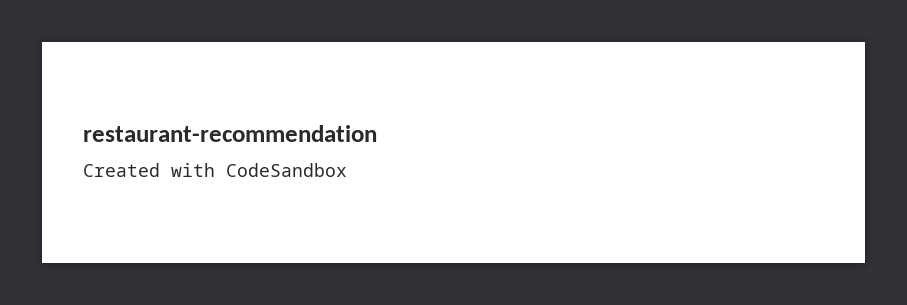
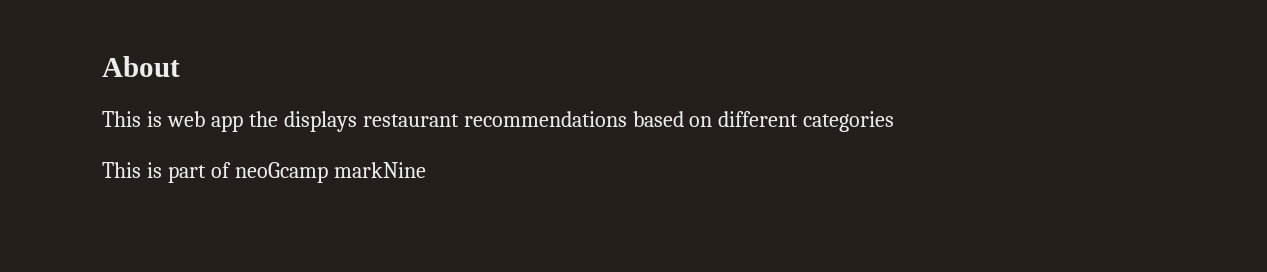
- restaurant-recommendation
- Created with CodeSandbox
+ About
+ This is web app the displays restaurant recommendations based on different categories
+ This is part of neoGcamp markNine

